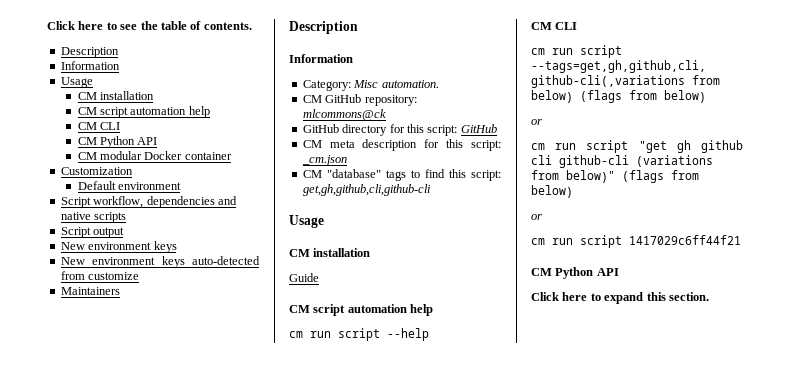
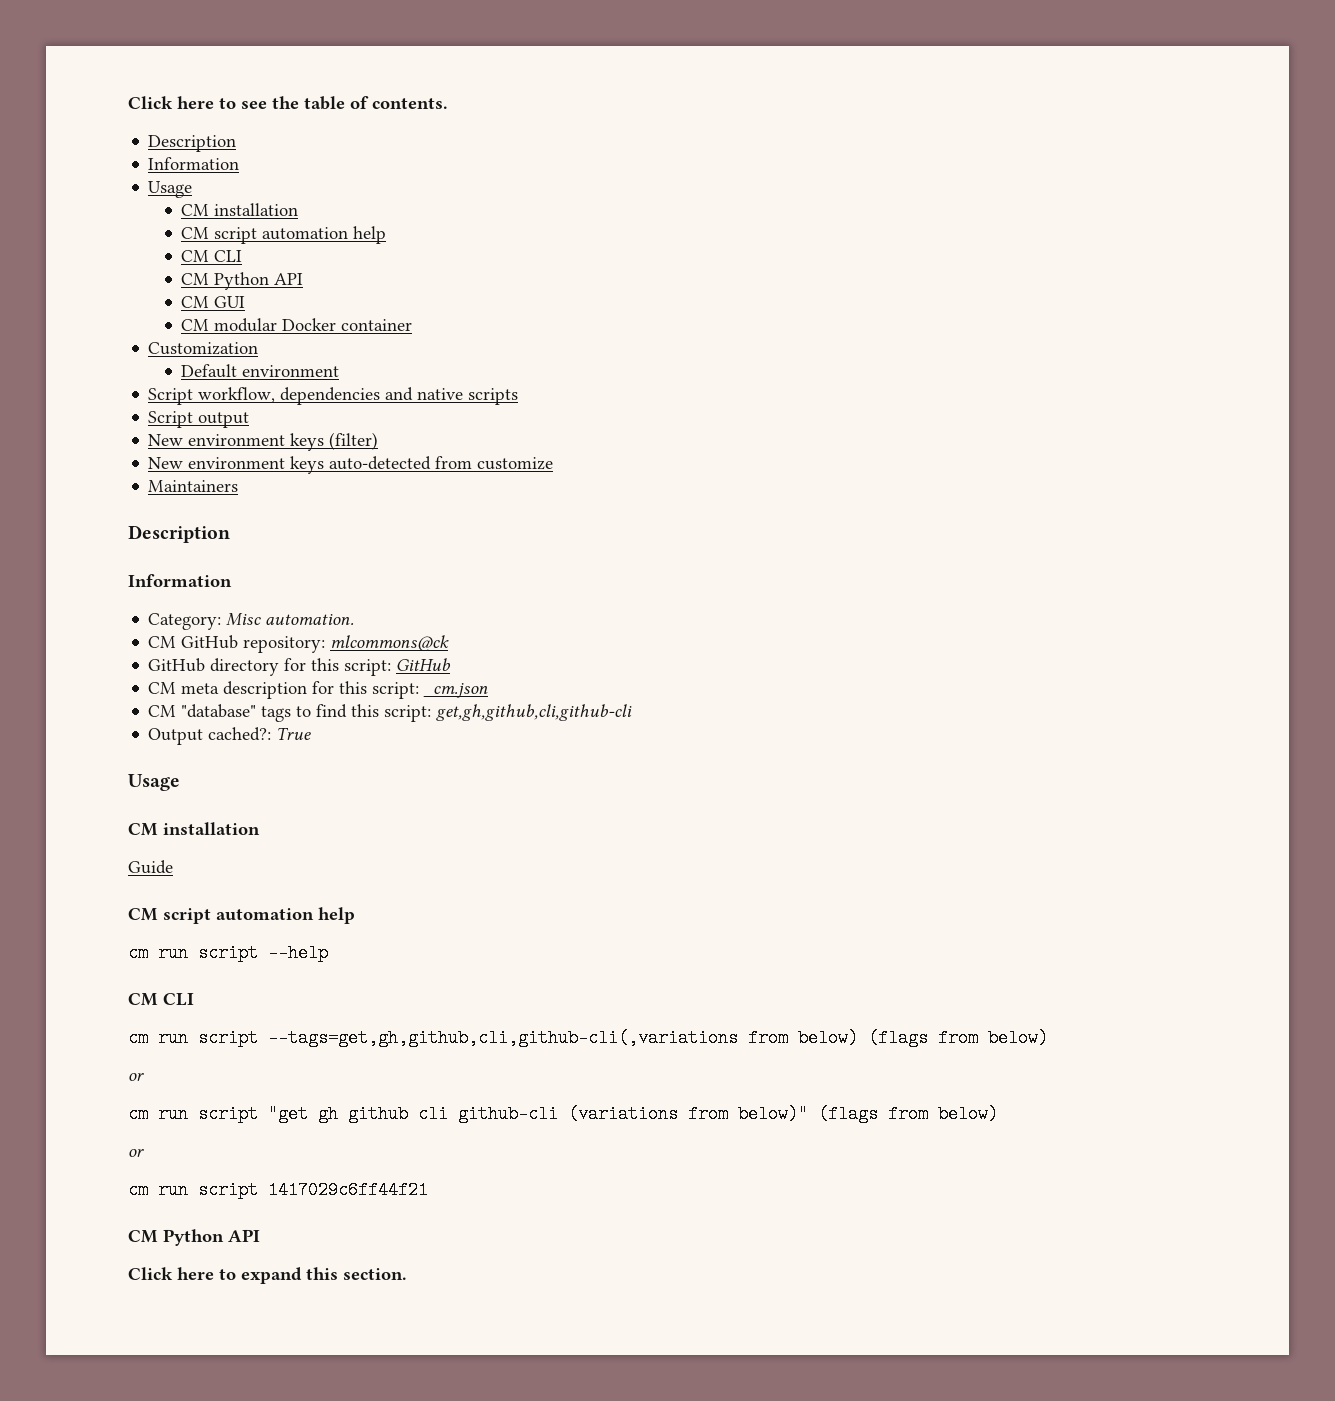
+ CM GUI
  Script output
- New environment keys
+ New environment keys (filter)
+ Output cached?: True

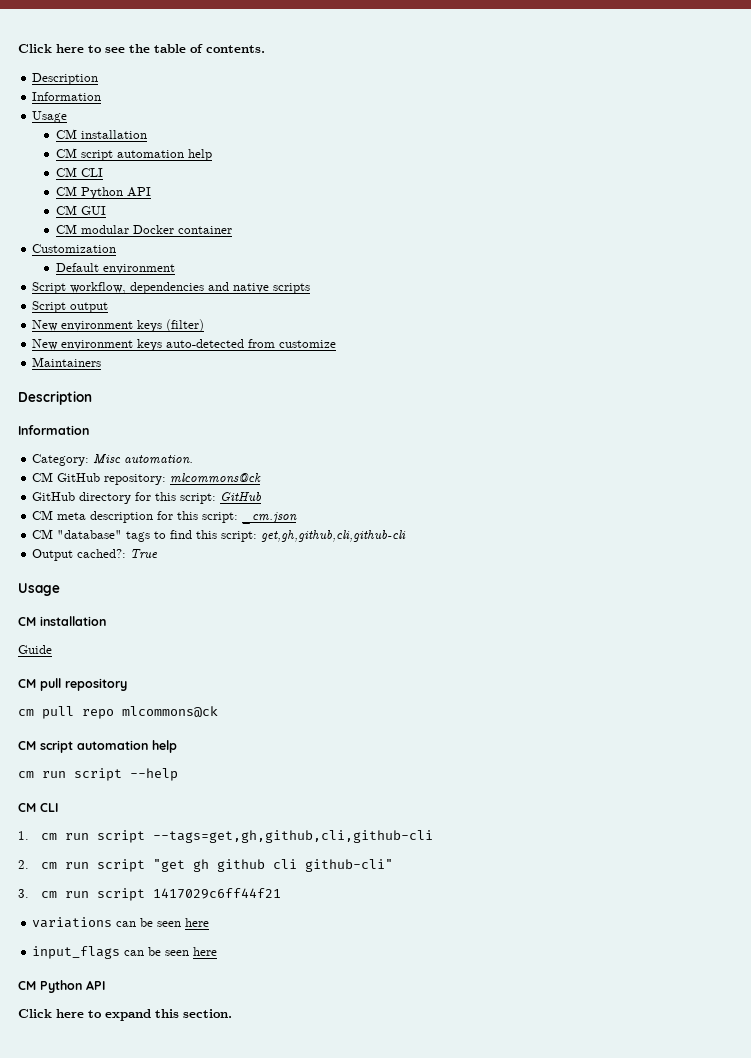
+ CM pull repository
+ cm pull repo mlcommons@ck
- cm run script --tags=get,gh,github,cli,github-cli(,variations from below) (flags from below)
- or
- cm run script "get gh github cli github-cli (variations from below)" (flags from below)
- or
- cm run script 1417029c6ff44f21
+ 1. cm run script --tags=get,gh,github,cli,github-cli
+ 2. cm run script "get gh github cli github-cli"
+ 3. cm run script 1417029c6ff44f21
+ variations can be seen here
+ input_flags can be seen here

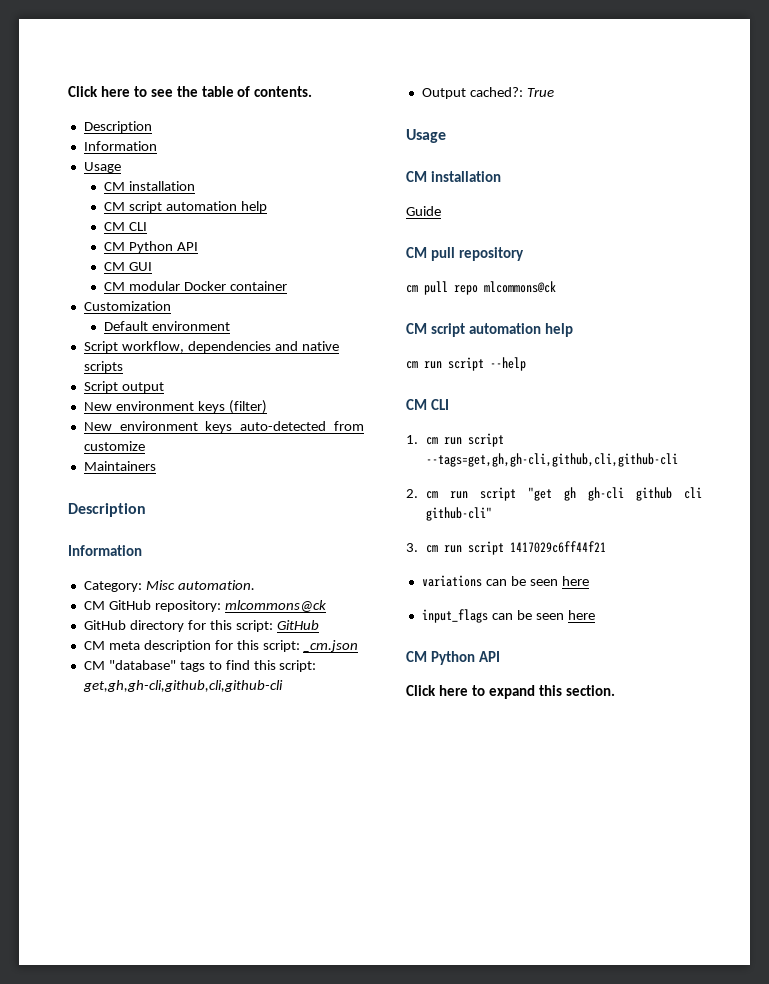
- CM "database" tags to find this script: get,gh,github,cli,github-cli
+ CM "database" tags to find this script: get,gh,gh-cli,github,cli,github-cli
- 1. cm run script --tags=get,gh,github,cli,github-cli
+ 1. cm run script --tags=get,gh,gh-cli,github,cli,github-cli
- 2. cm run script "get gh github cli github-cli"
+ 2. cm run script "get gh gh-cli github cli github-cli"

